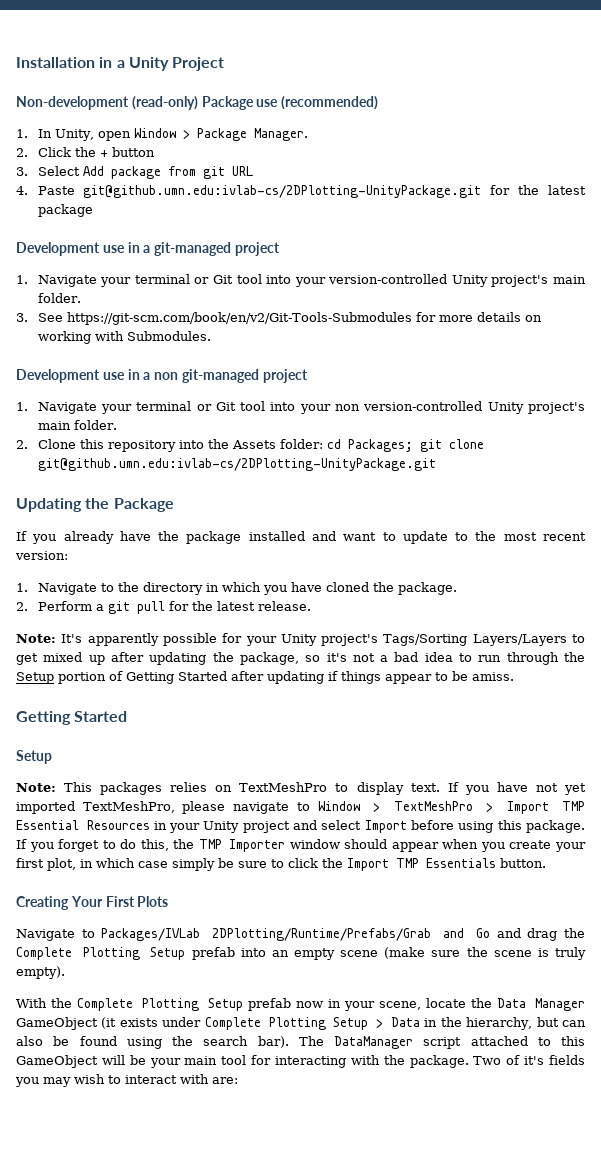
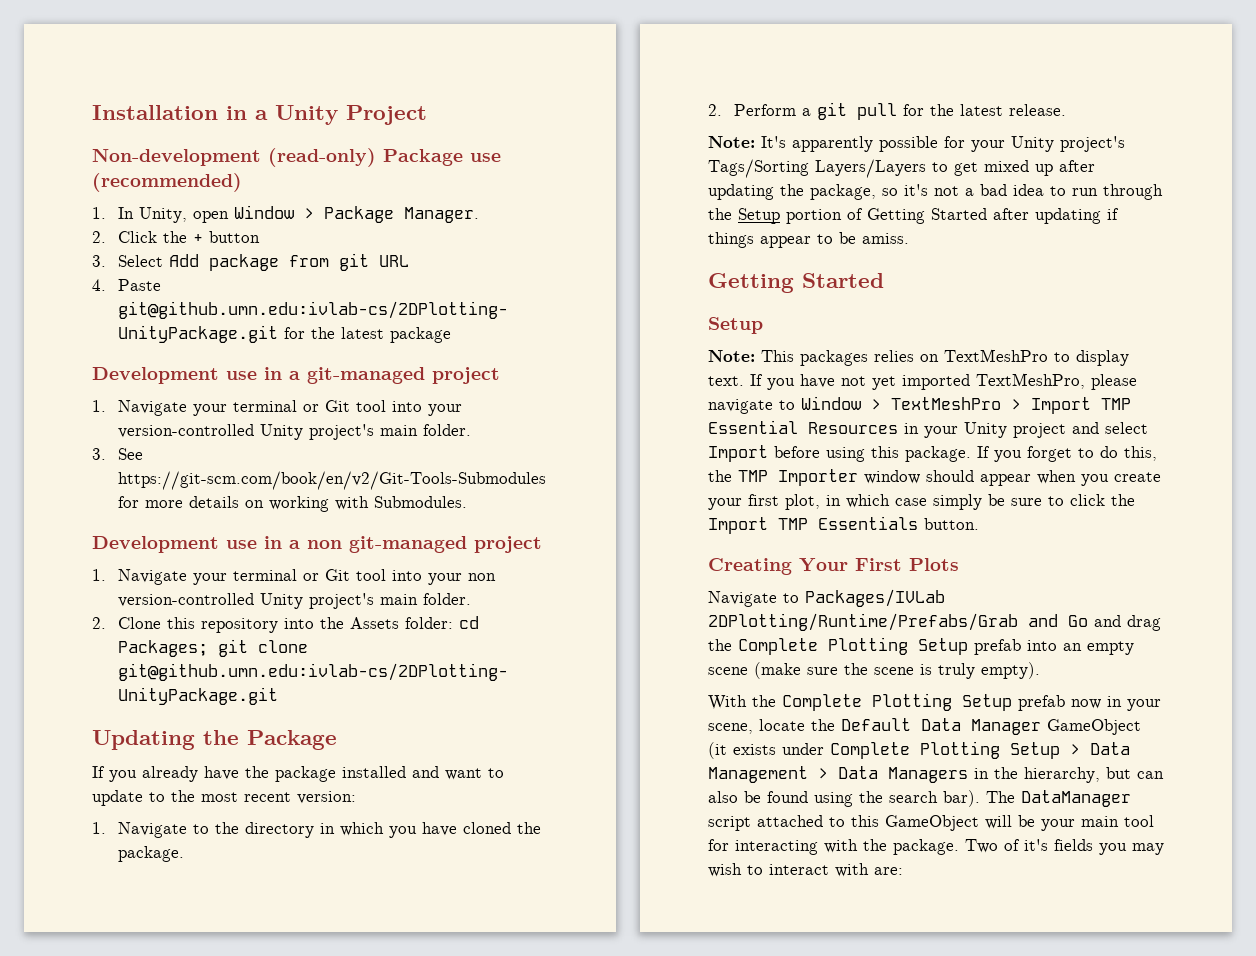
- With the Complete Plotting Setup prefab now in your scene, locate the Data Manager GameObject (it exists under Complete Plotting Setup > Data in the hierarchy, but can also be found using the search bar).
+ With the Complete Plotting Setup prefab now in your scene, locate the Default Data Manager GameObject (it exists under Complete Plotting Setup > Data Management > Data Managers in the hierarchy, but can also be found using the search bar).

